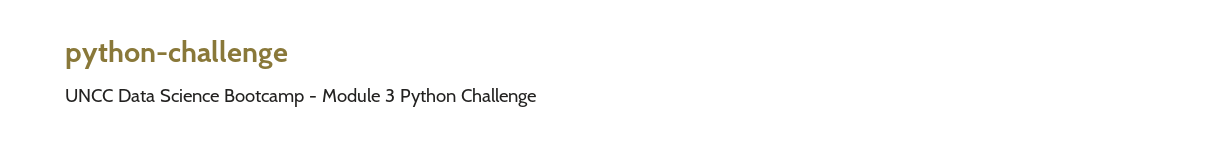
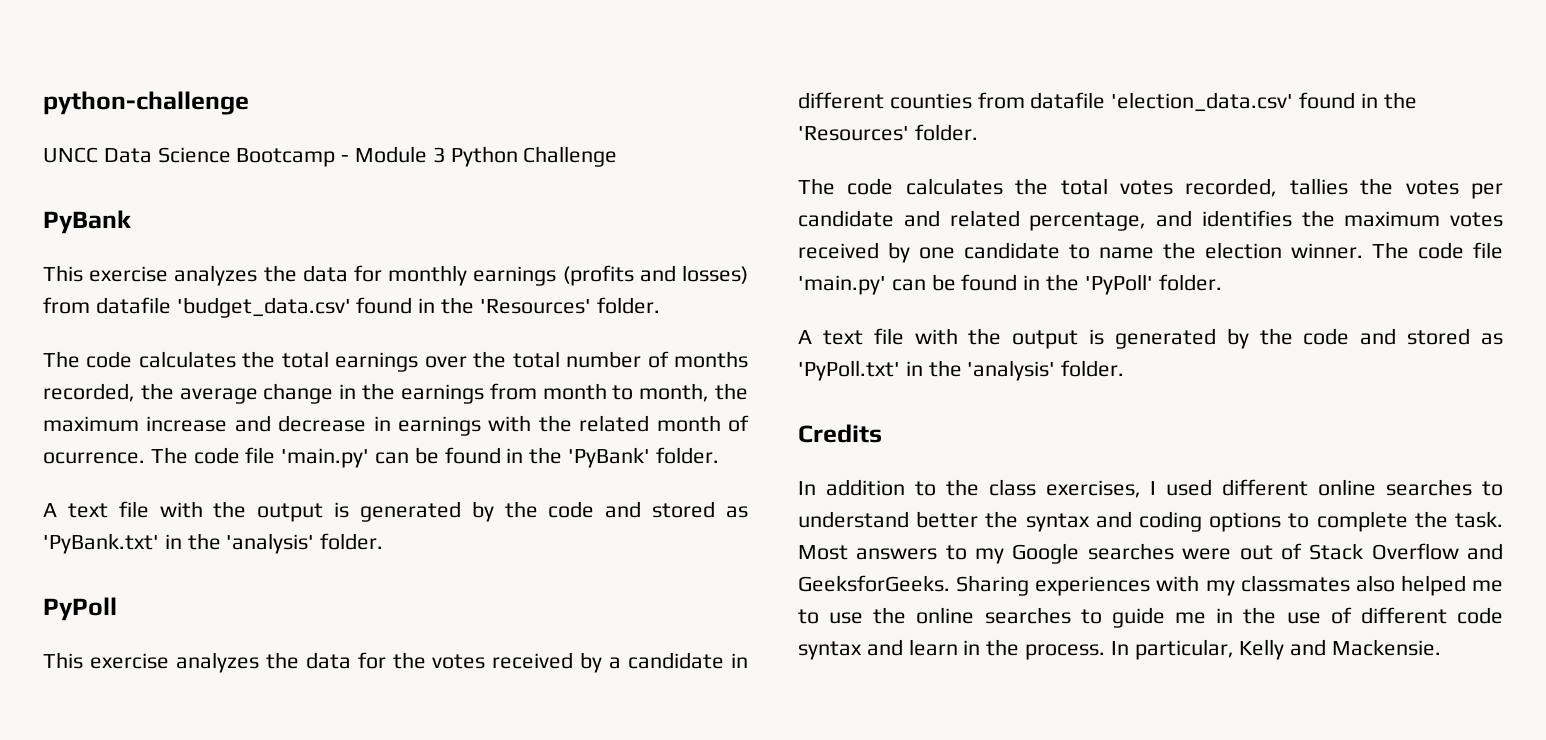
+ PyBank
+ This exercise analyzes the data for monthly earnings (profits and losses) from datafile 'budget_data.csv' found in the 'Resources' folder.
+ The code calculates the total earnings over the total number of months recorded, the average change in the earnings from month to month, the maximum increase and decrease in earnings with the related month of ocurrence. The code file 'main.py' can be found in the 'PyBank' folder.
+ A text file with the output is generated by the code and stored as 'PyBank.txt' in the 'analysis' folder.
+ PyPoll
+ This exercise analyzes the data for the votes received by a candidate in different counties from datafile 'election_data.csv' found in the 'Resources' folder.
+ The code calculates the total votes recorded, tallies the votes per candidate and related percentage, and identifies the maximum votes received by one candidate to name the election winner. The code file 'main.py' can be found in the 'PyPoll' folder.
+ A text file with the output is generated by the code and stored as 'PyPoll.txt' in the 'analysis' folder.
+ Credits
+ In addition to the class exercises, I used different online searches to understand better the syntax and coding options to complete the task. Most answers to my Google searches were out of Stack Overflow and GeeksforGeeks. Sharing experiences with my classmates also helped me to use the online searches to guide me in the use of different code syntax and learn in the process. In particular, Kelly and Mackensie.

